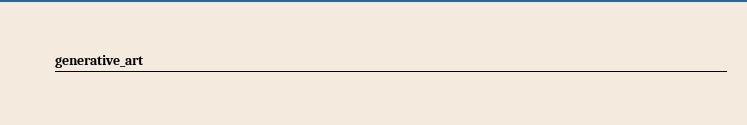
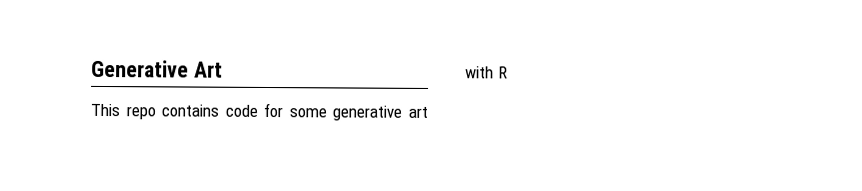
- generative_art
+ Generative Art
+ This repo contains code for some generative art with R

